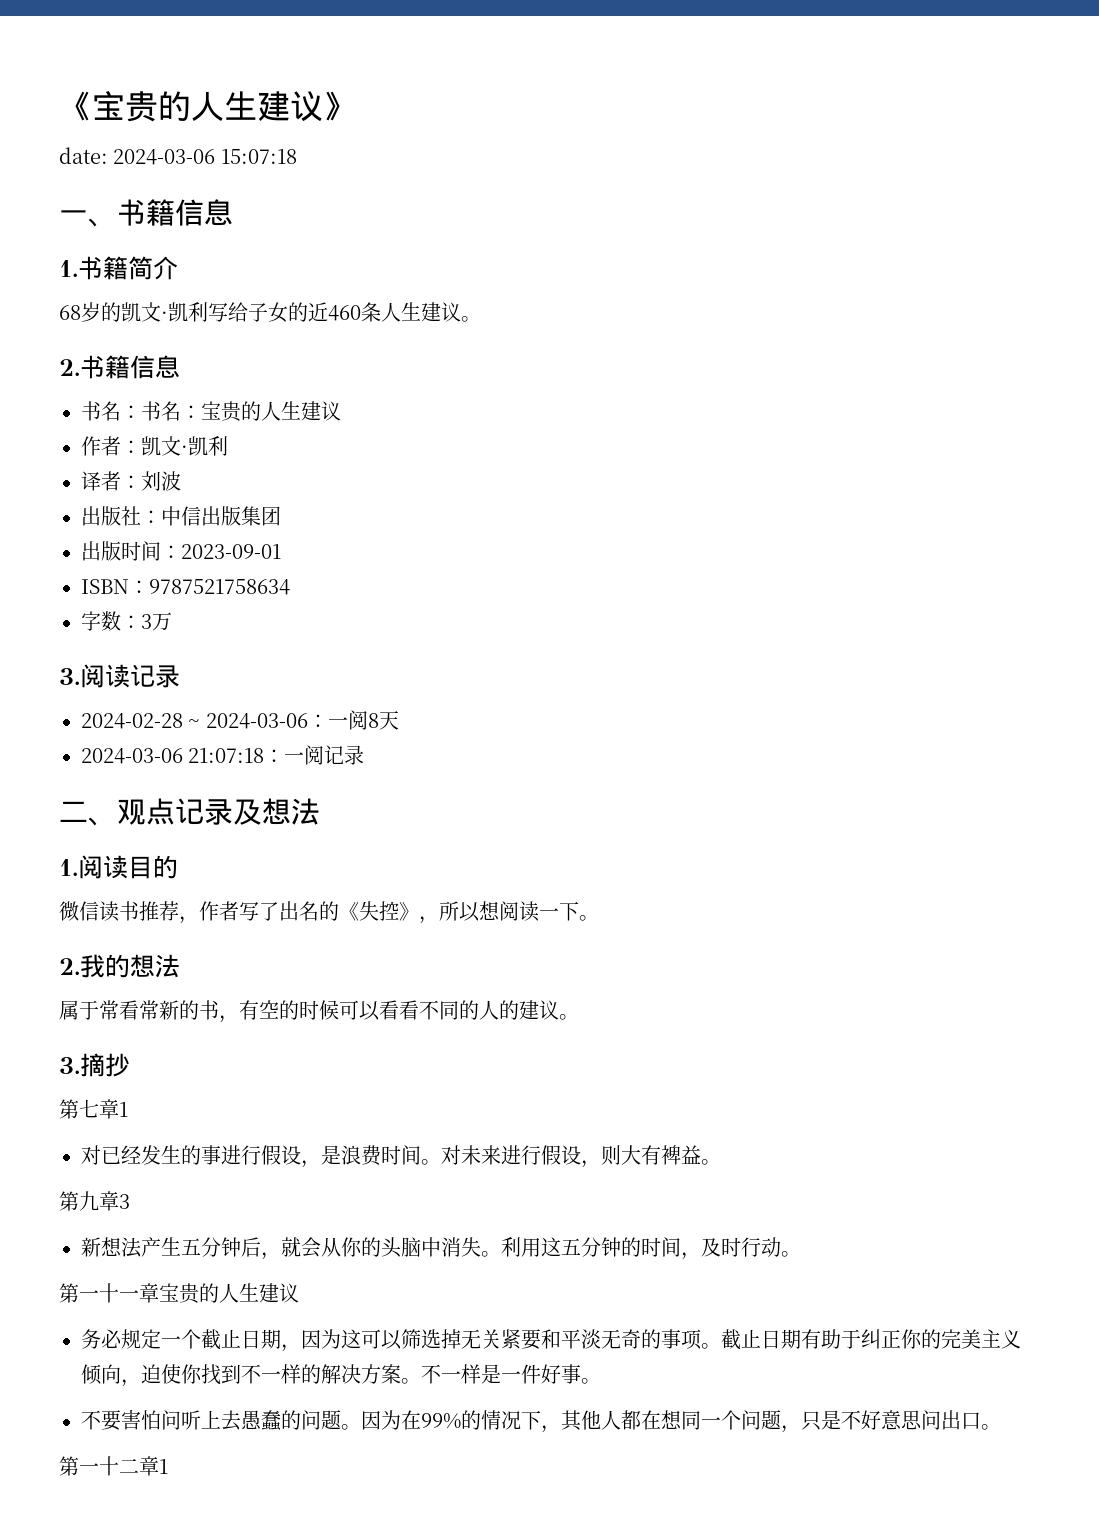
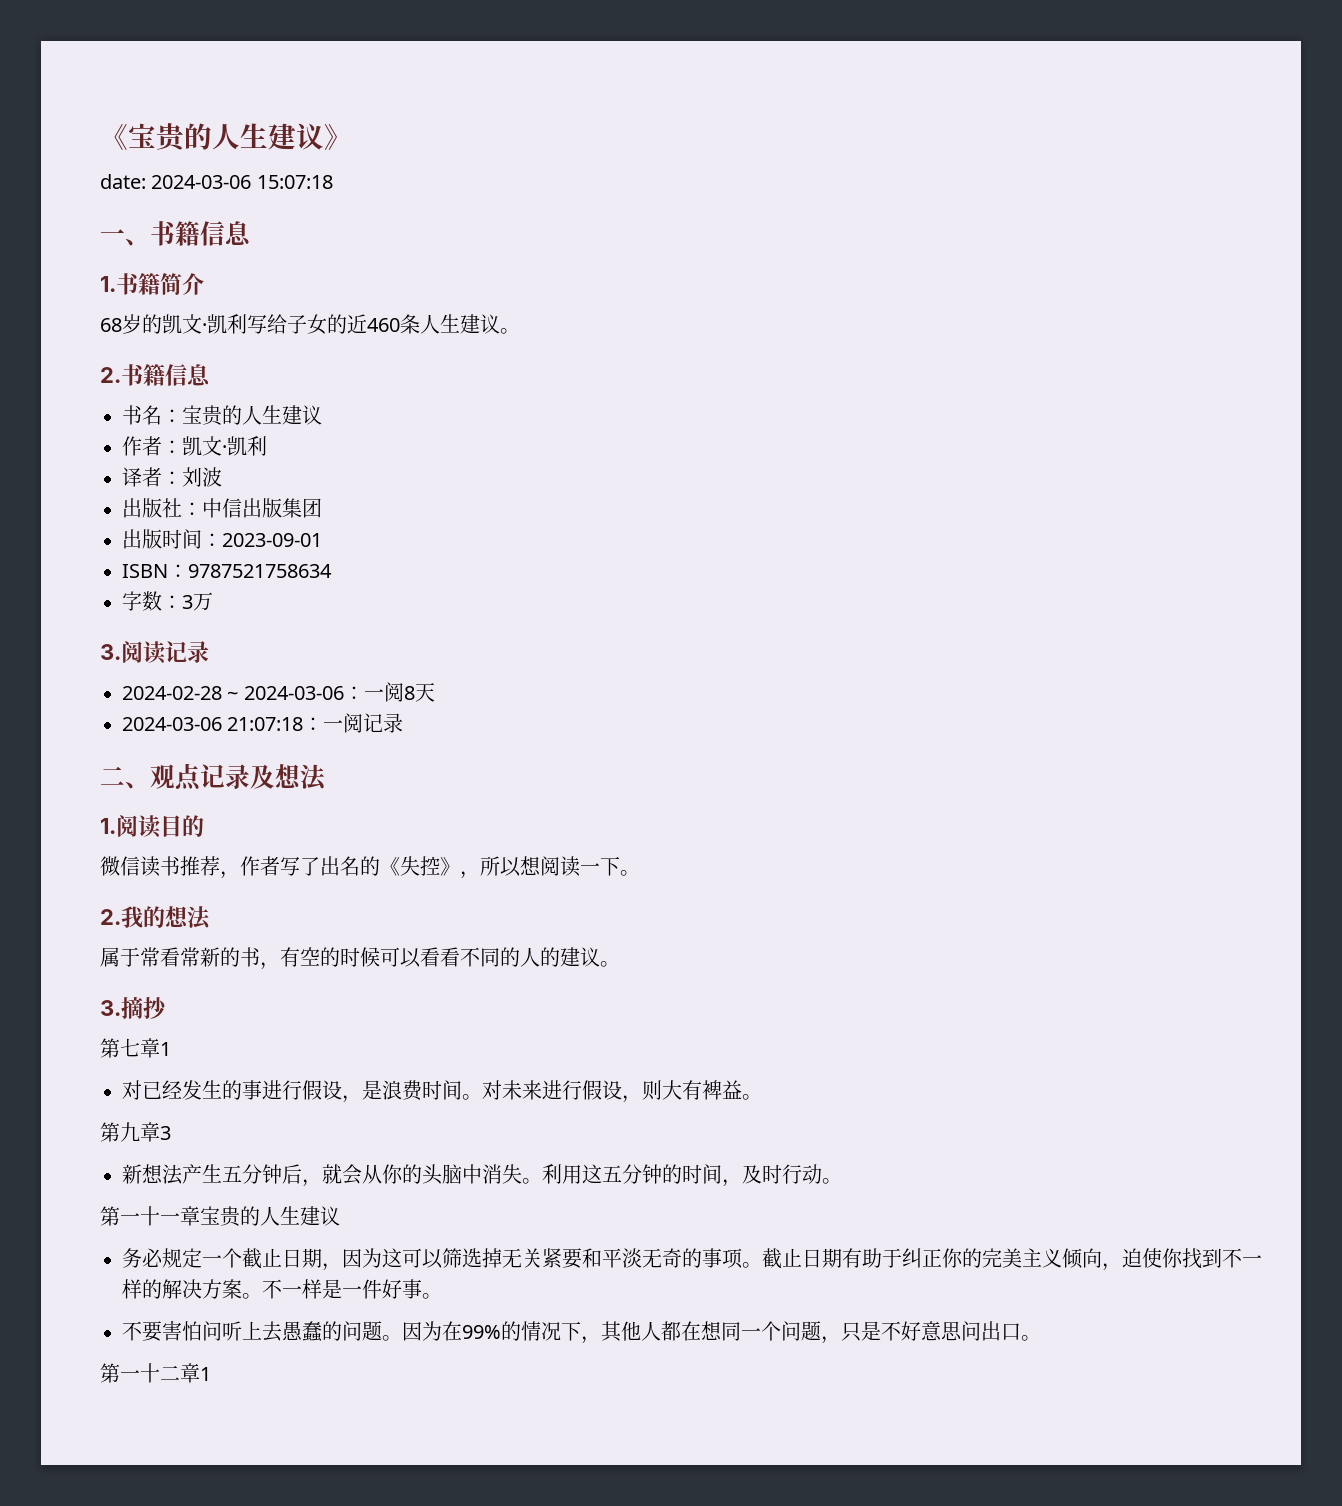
- 书名：书名：宝贵的人生建议
+ 书名：宝贵的人生建议

